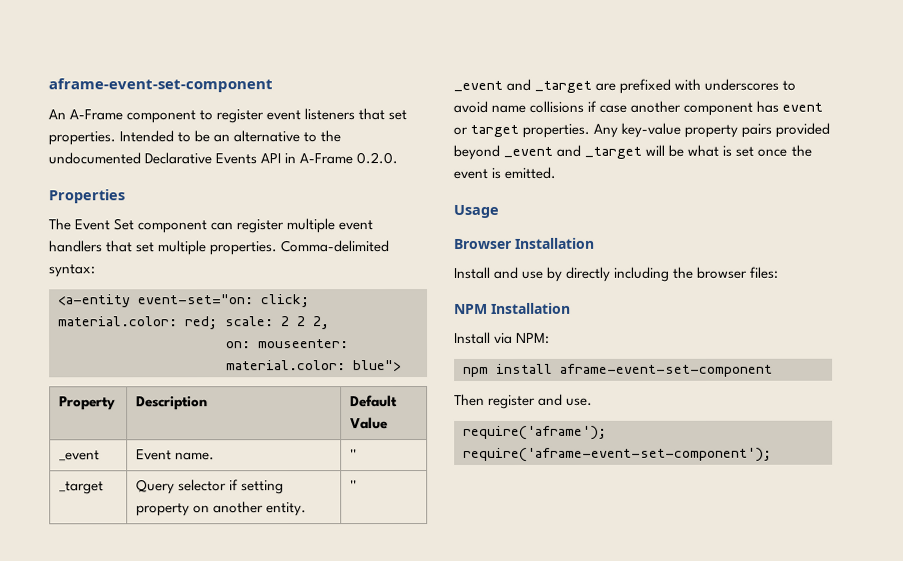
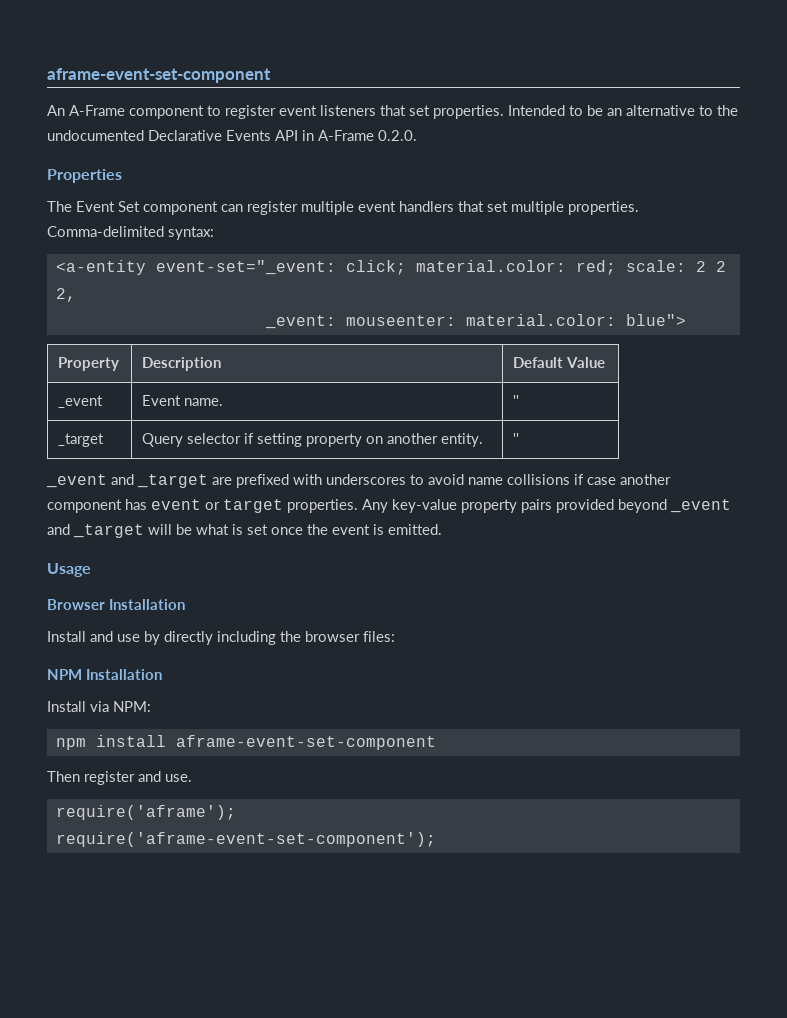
- <a-entity event-set="on: click; material.color: red; scale: 2 2 2,
+ <a-entity event-set="_event: click; material.color: red; scale: 2 2 2,
- on: mouseenter: material.color: blue">
+ _event: mouseenter: material.color: blue">

